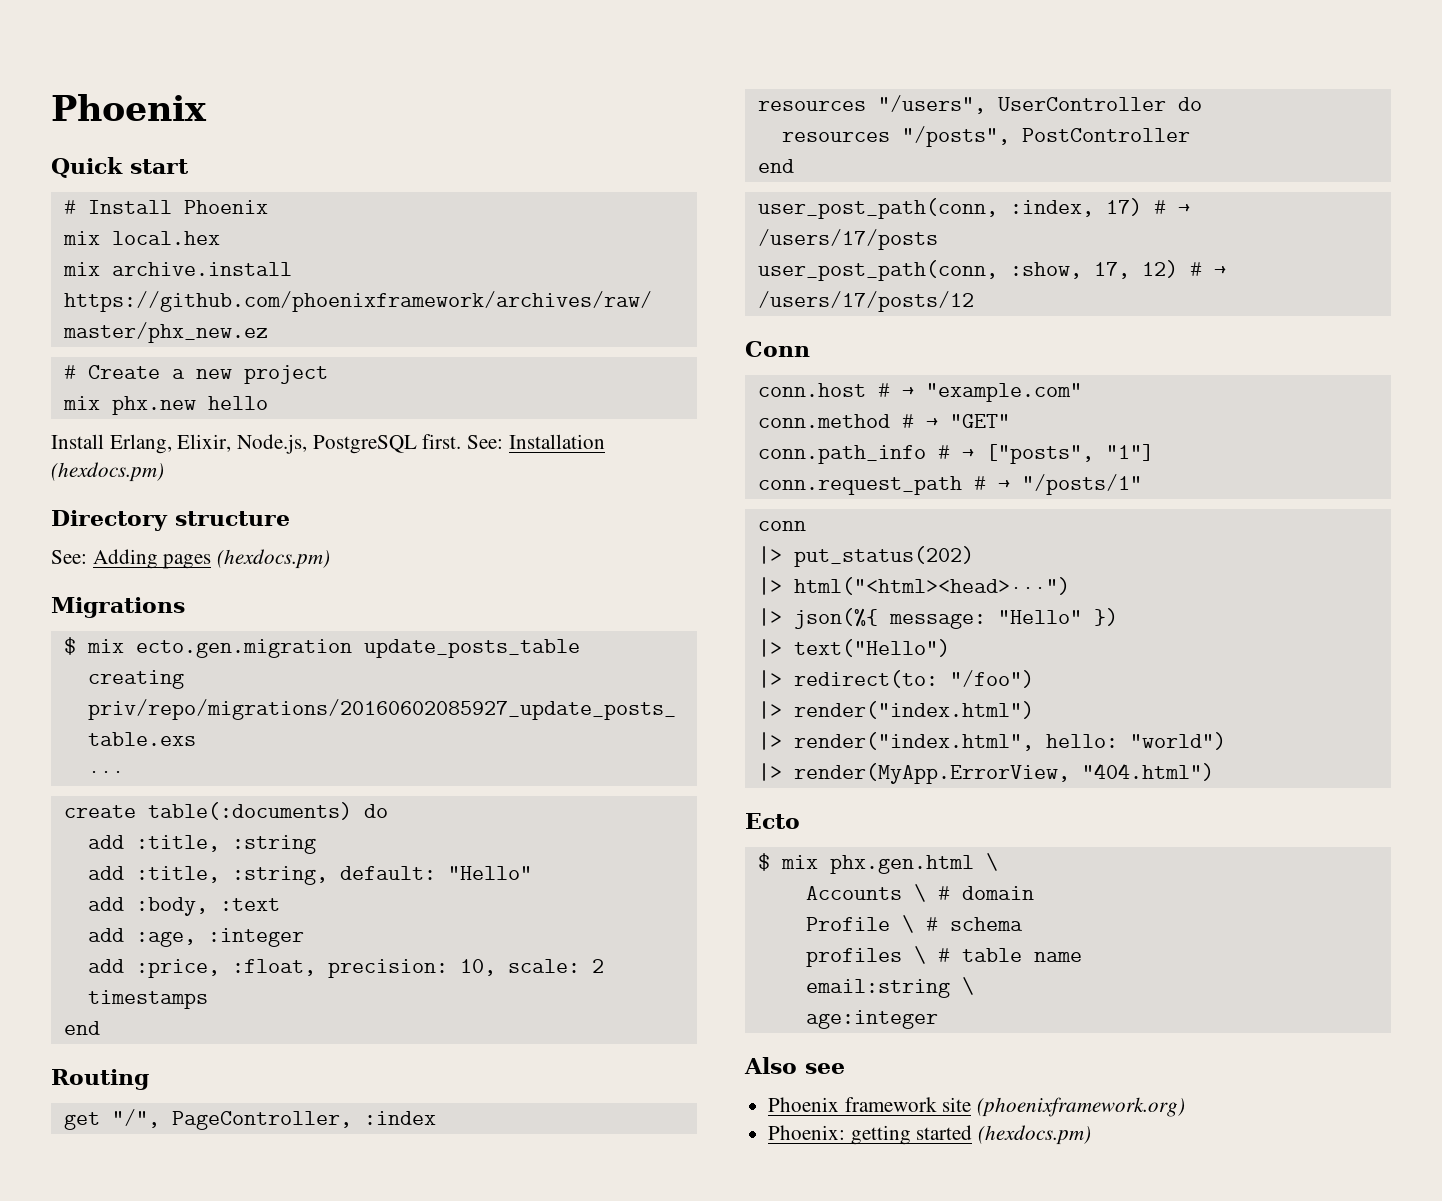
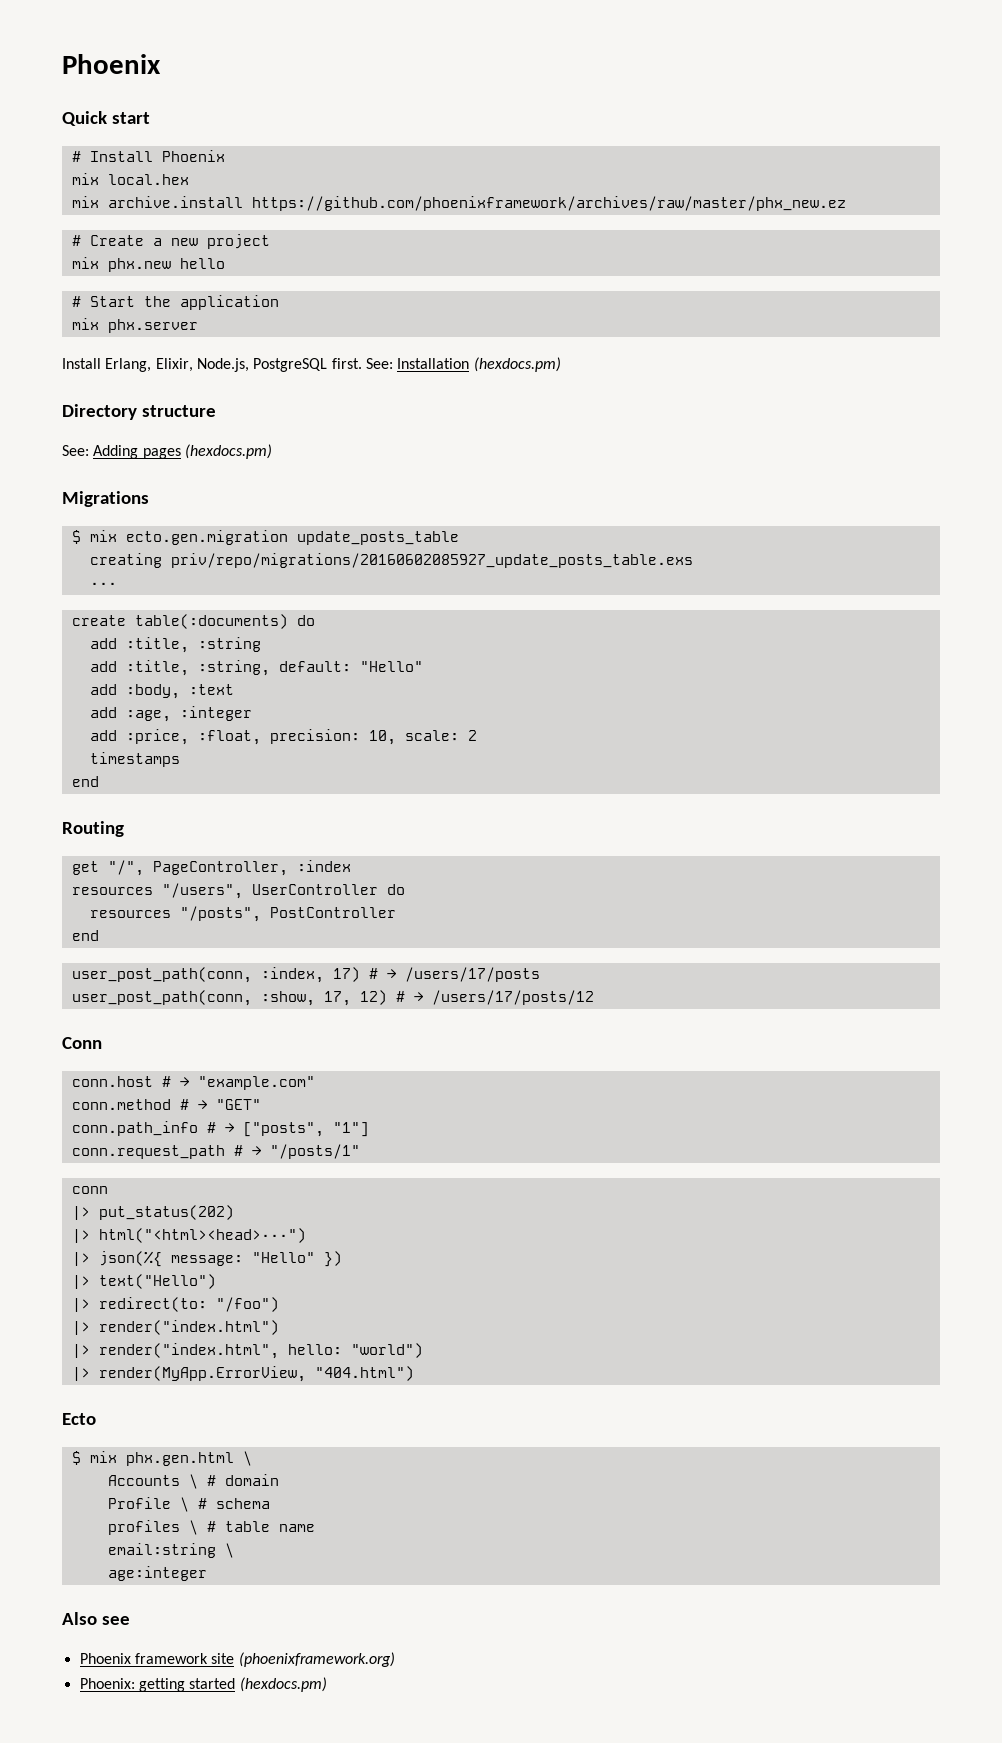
+ # Start the application
+ mix phx.server

